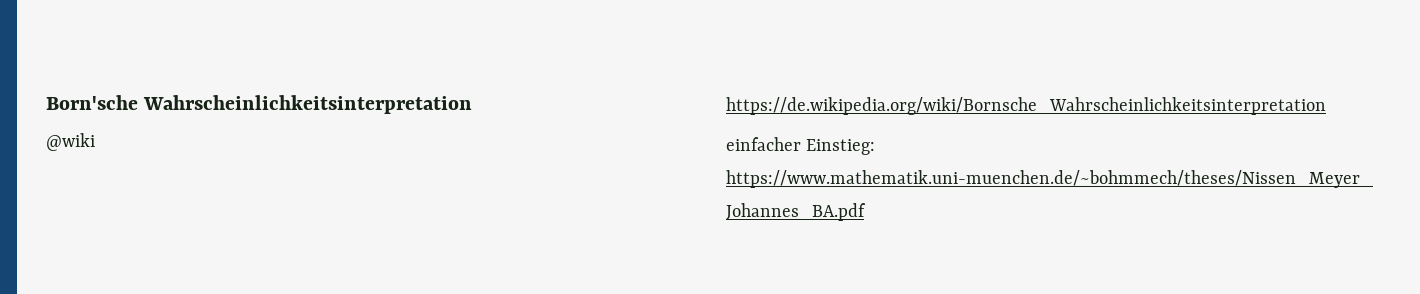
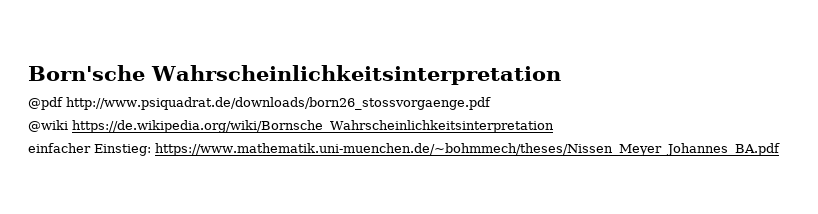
+ @pdf http://www.psiquadrat.de/downloads/born26_stossvorgaenge.pdf

